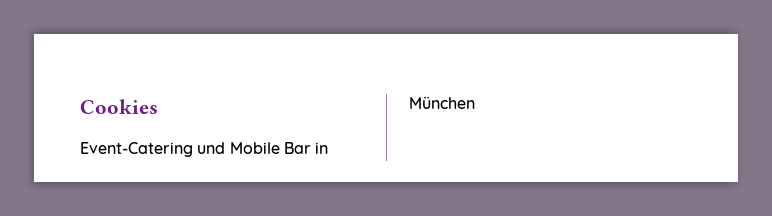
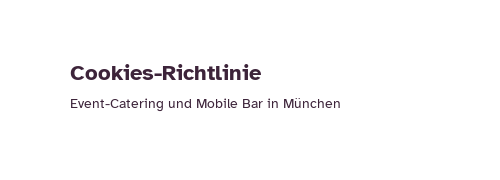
- Cookies
+ Cookies-Richtlinie

